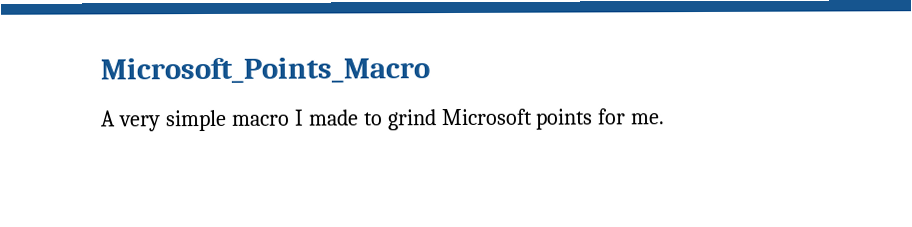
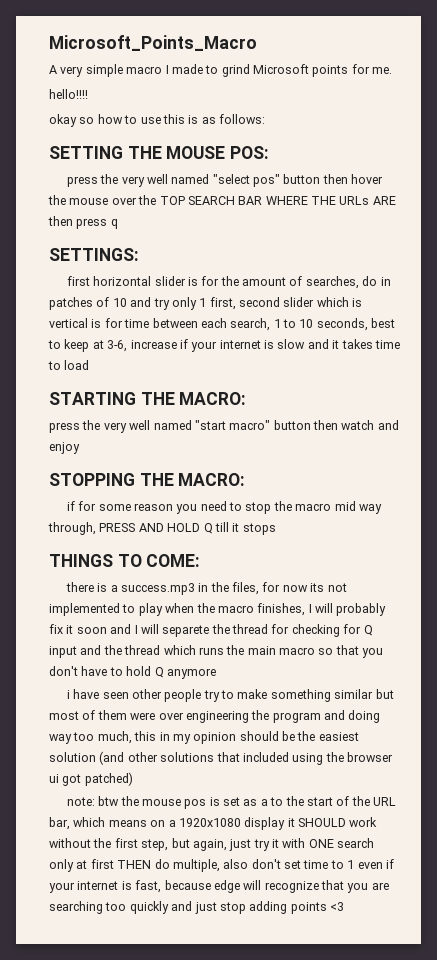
+ hello!!!!
+ okay so how to use this is as follows:
+ SETTING THE MOUSE POS:
+ press the very well named "select pos" button then hover the mouse over the TOP SEARCH BAR WHERE THE URLs ARE then press q
+ SETTINGS:
+ first horizontal slider is for the amount of searches, do in patches of 10 and try only 1 first, second slider which is vertical is for time between each search, 1 to 10 seconds, best to keep at 3-6, increase if your internet is slow and it takes time to load
+ STARTING THE MACRO:
+ press the very well named "start macro" button then watch and enjoy
+ STOPPING THE MACRO:
+ if for some reason you need to stop the macro mid way through, PRESS AND HOLD Q till it stops
+ THINGS TO COME:
+ there is a success.mp3 in the files, for now its not implemented to play when the macro finishes, I will probably fix it soon and I will separete the thread for checking for Q input and the thread which runs the main macro so that you don't have to hold Q anymore
+ i have seen other people try to make something similar but most of them were over engineering the program and doing way too much, this in my opinion should be the easiest solution (and other solutions that included using the browser ui got patched)
+ note: btw the mouse pos is set as a to the start of the URL bar, which means on a 1920x1080 display it SHOULD work without the first step, but again, just try it with ONE search only at first THEN do multiple, also don't set time to 1 even if your internet is fast, because edge will recognize that you are searching too quickly and just stop adding points <3

